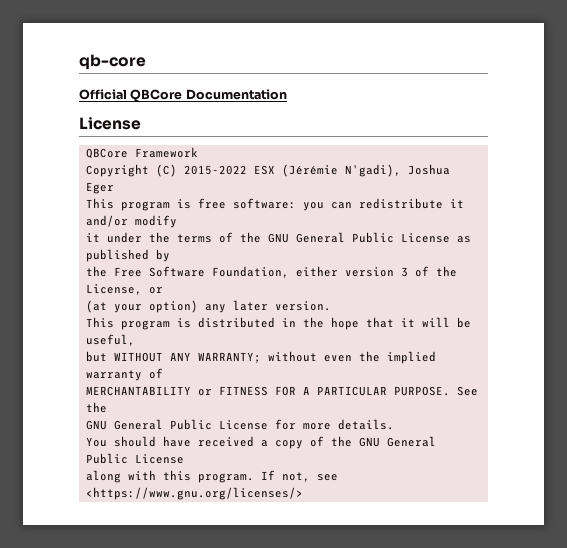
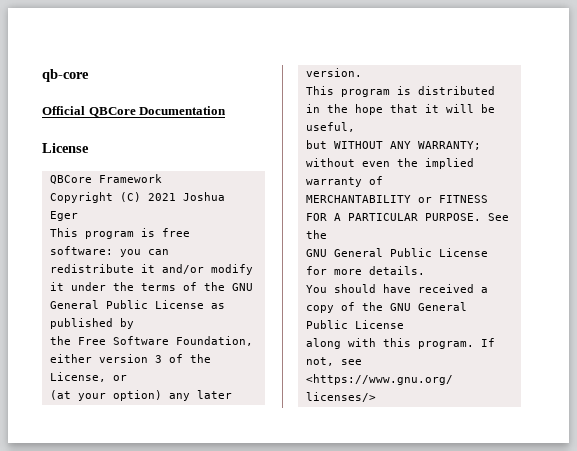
- Copyright (C) 2015-2022 ESX (Jérémie N'gadi), Joshua Eger
+ Copyright (C) 2021 Joshua Eger

